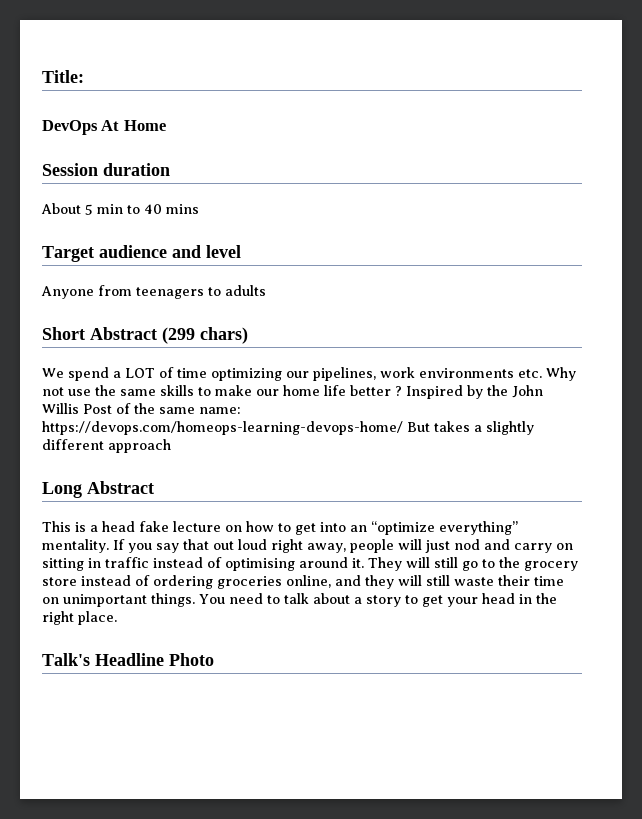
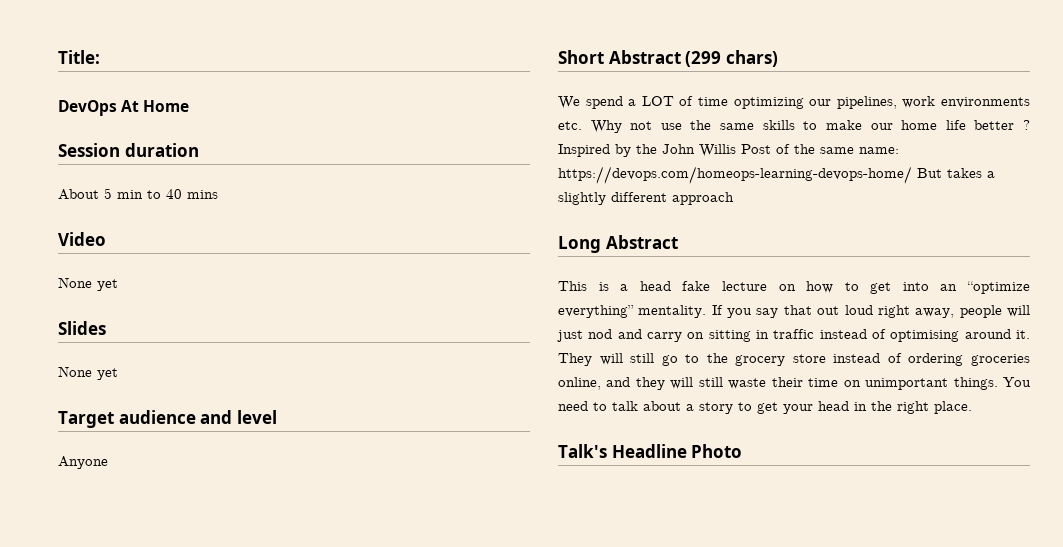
+ Video
+ None yet
+ Slides
+ None yet
- Anyone from teenagers to adults
+ Anyone

